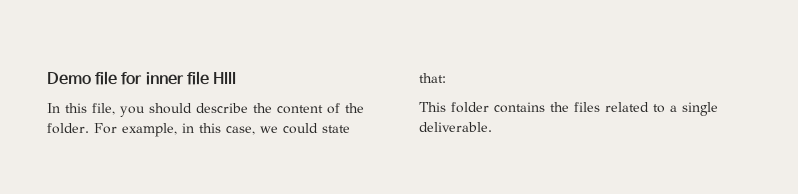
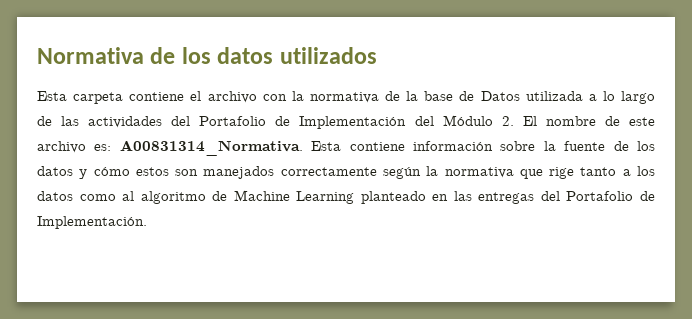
- Demo file for inner file HIII
- In this file, you should describe the content of the folder. For example, in this case, we could state that:
- This folder contains the files related to a single deliverable.
+ Normativa de los datos utilizados
+ Esta carpeta contiene el archivo con la normativa de la base de Datos utilizada a lo largo de las actividades del Portafolio de Implementación del Módulo 2. El nombre de este archivo es: A00831314_Normativa. Esta contiene información sobre la fuente de los datos y cómo estos son manejados correctamente según la normativa que rige tanto a los datos como al algoritmo de Machine Learning planteado en las entregas del Portafolio de Implementación.

